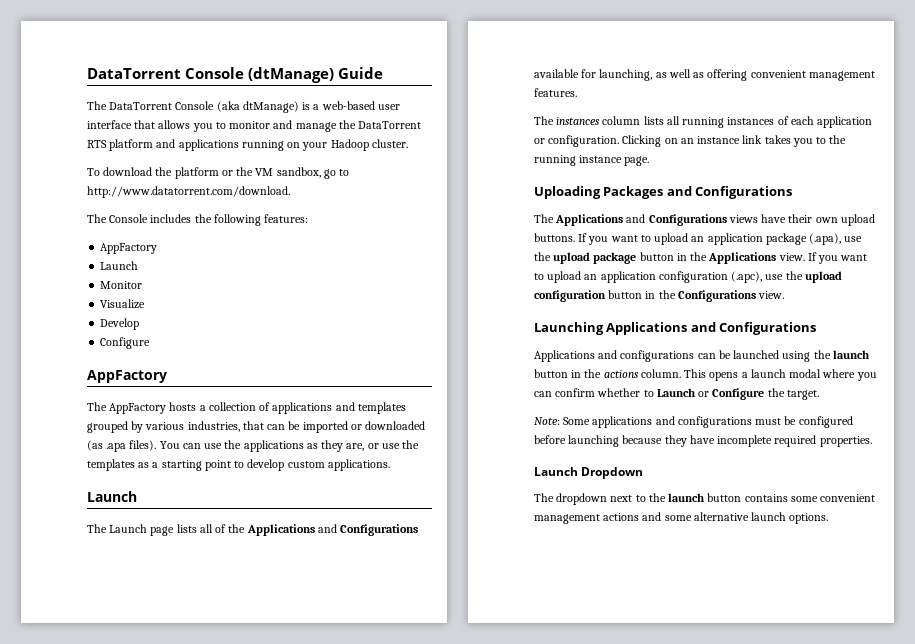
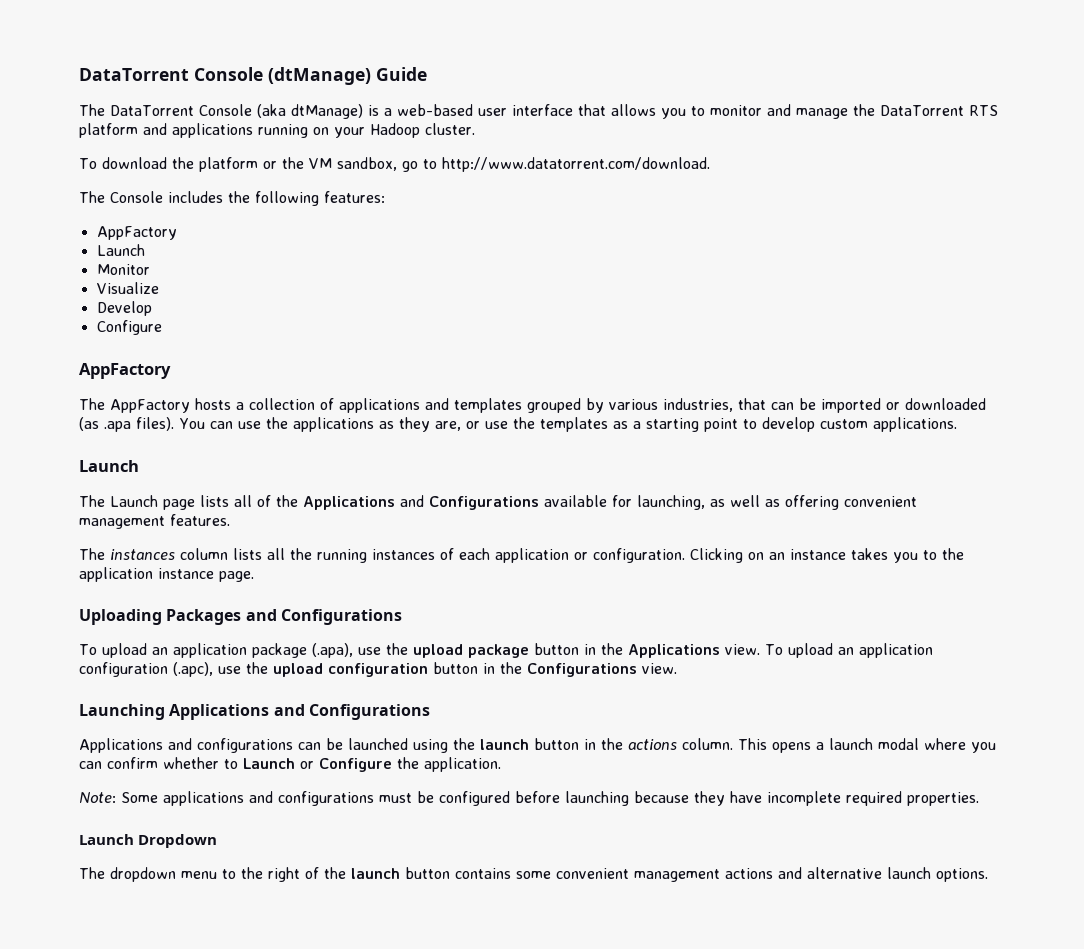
- The instances column lists all running instances of each application or configuration.
+ The instances column lists all the running instances of each application or configuration.
- Clicking on an instance link takes you to the running instance page.
+ Clicking on an instance takes you to the application instance page.
- The Applications and Configurations views have their own upload buttons. If you want to upload an application package (.apa), use the upload package button in the Applications view.
+ To upload an application package (.apa), use the upload package button in the Applications view.
- If you want to upload an application configuration (.apc), use the upload configuration button in the Configurations view.
+ To upload an application configuration (.apc), use the upload configuration button in the Configurations view.
- This opens a launch modal where you can confirm whether to Launch or Configure the target.
+ This opens a launch modal where you can confirm whether to Launch or Configure the application.
- The dropdown next to the launch button contains some convenient management actions and some alternative launch options.
+ The dropdown menu to the right of the launch button contains some convenient management actions and alternative launch options.

